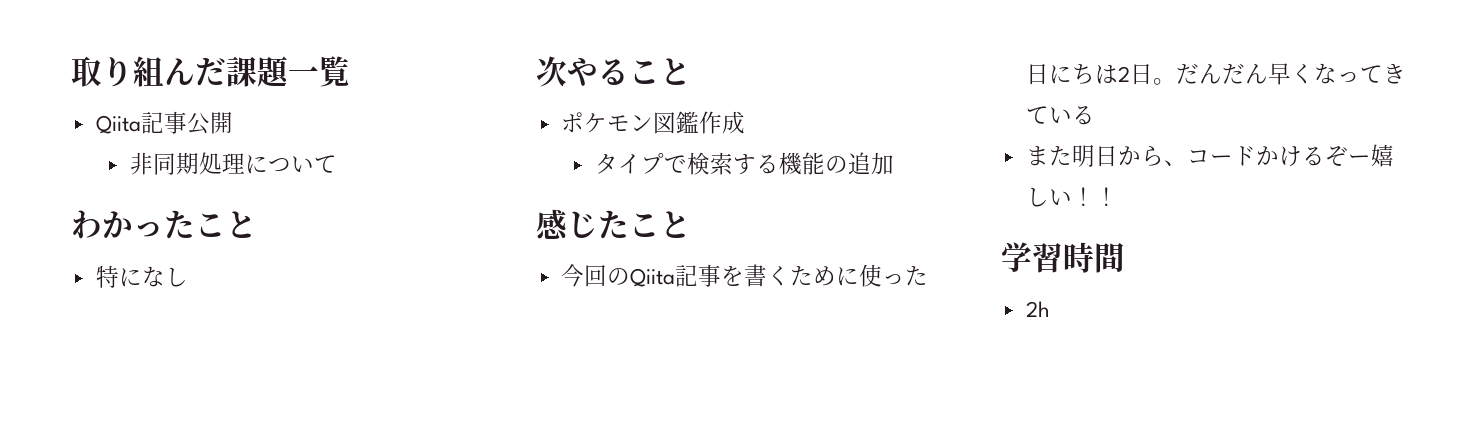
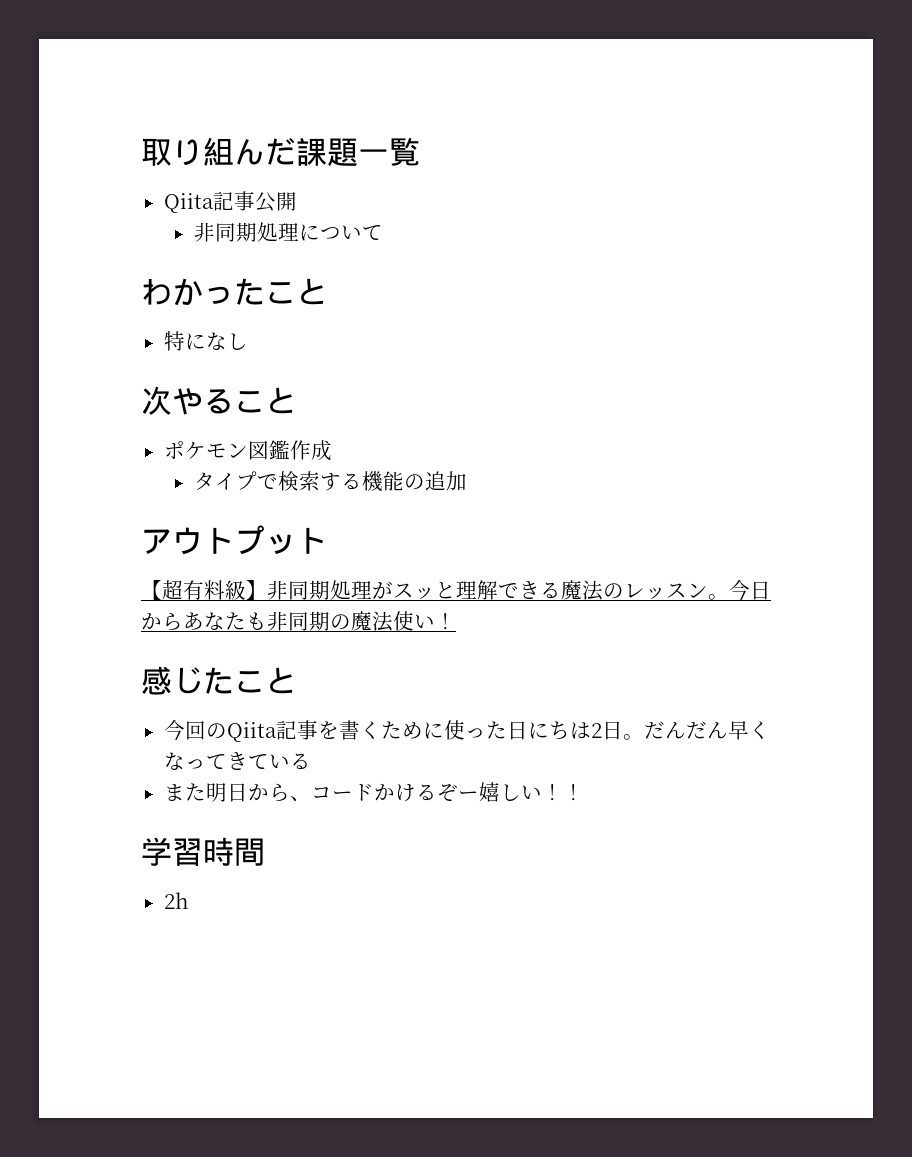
+ アウトプット
+ 【超有料級】非同期処理がスッと理解できる魔法のレッスン。今日からあなたも非同期の魔法使い！

